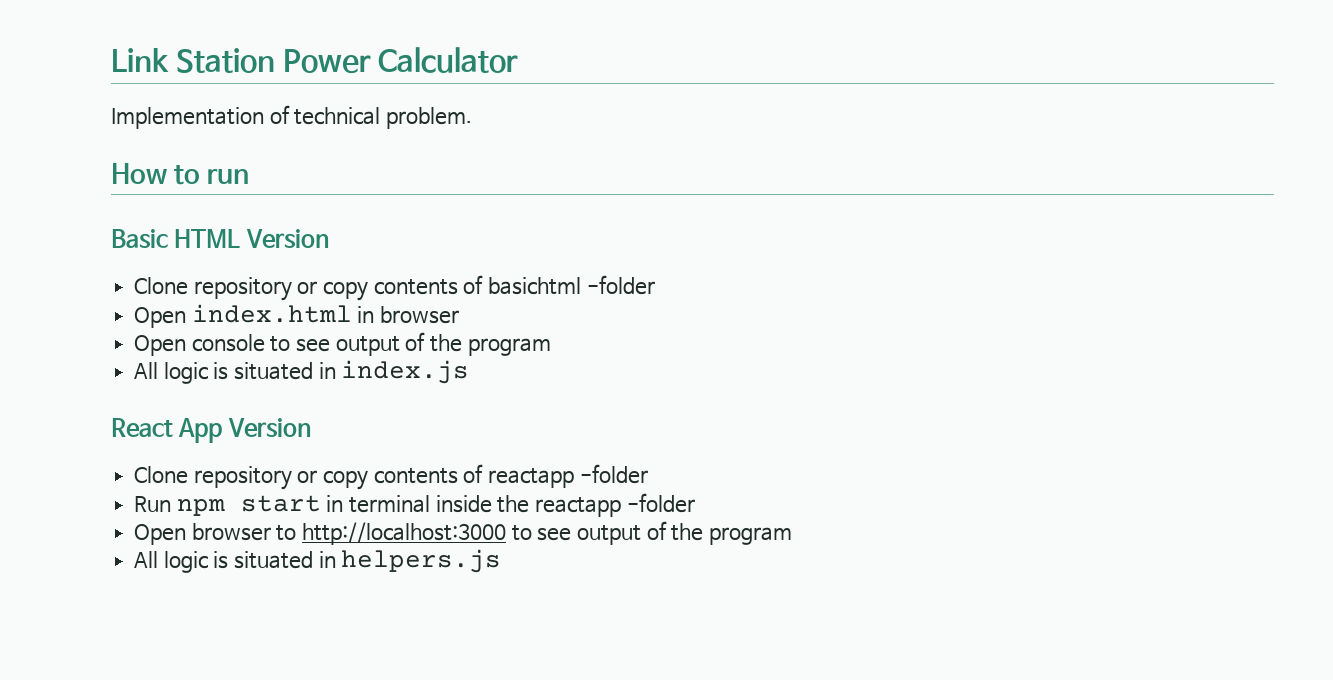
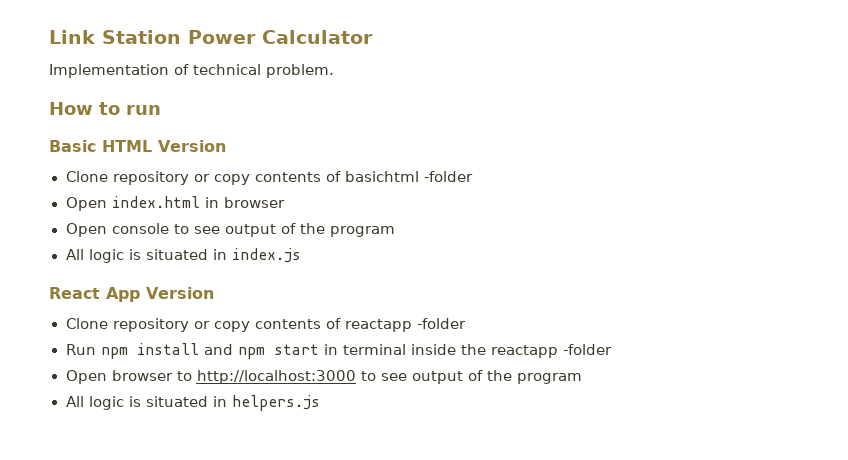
- Run npm start in terminal inside the reactapp -folder
+ Run npm install and npm start in terminal inside the reactapp -folder

